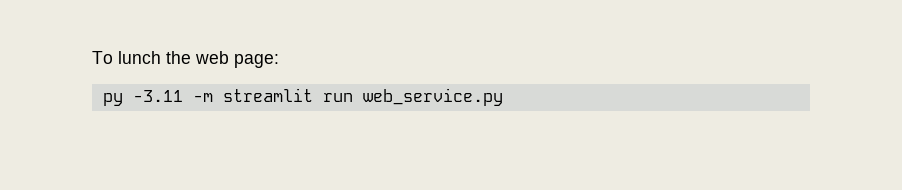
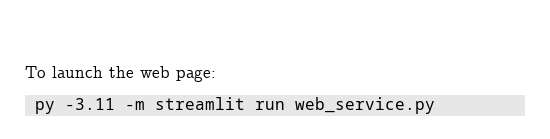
- To lunch the web page:
+ To launch the web page:

